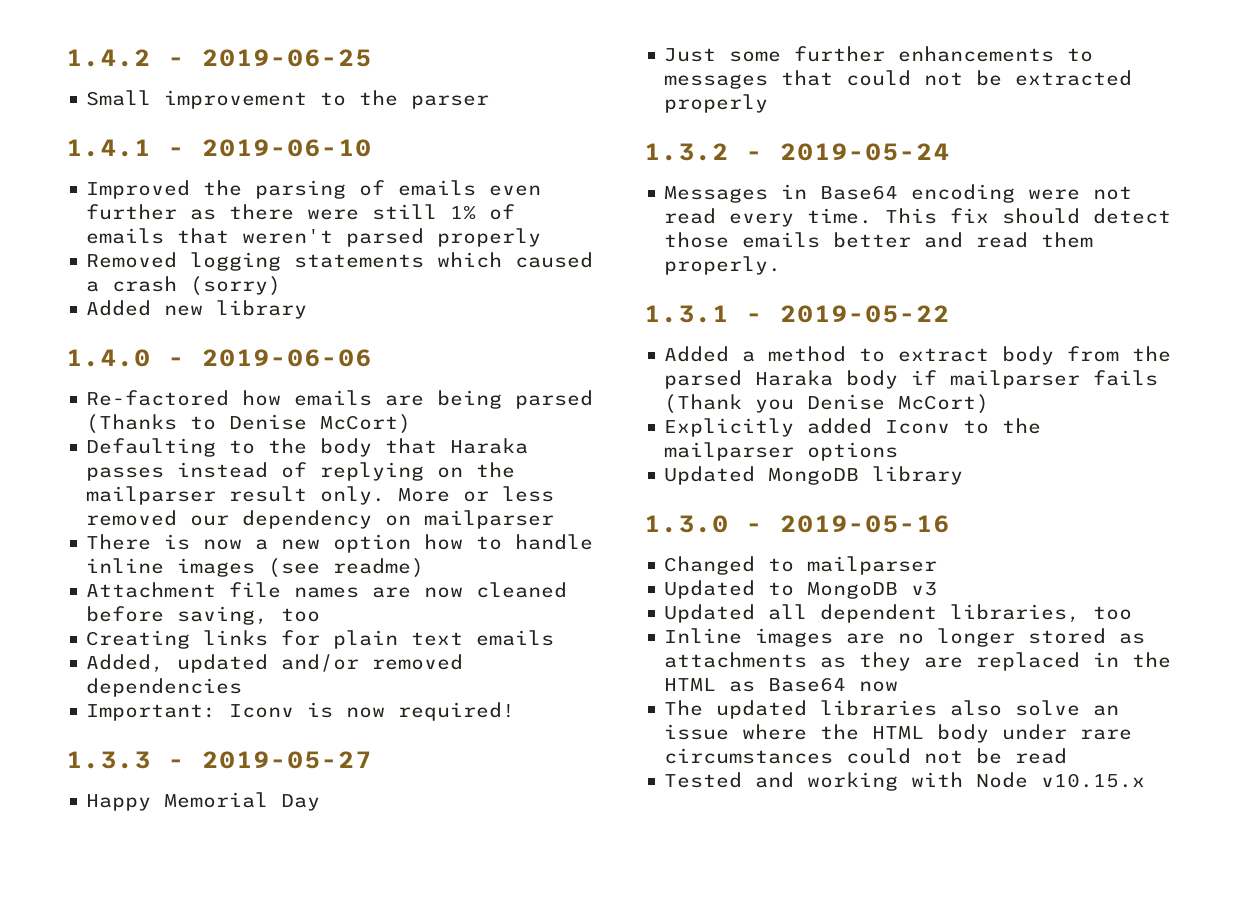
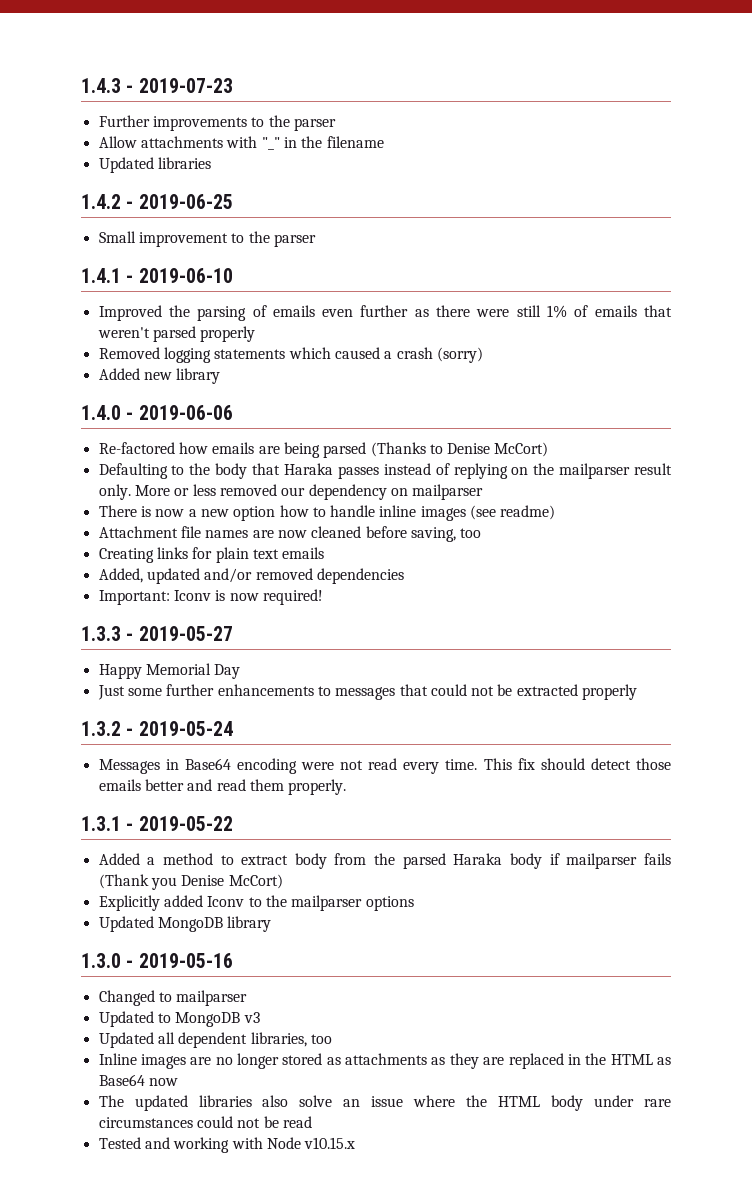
+ 1.4.3 - 2019-07-23
+ Further improvements to the parser
+ Allow attachments with "_" in the filename
+ Updated libraries

